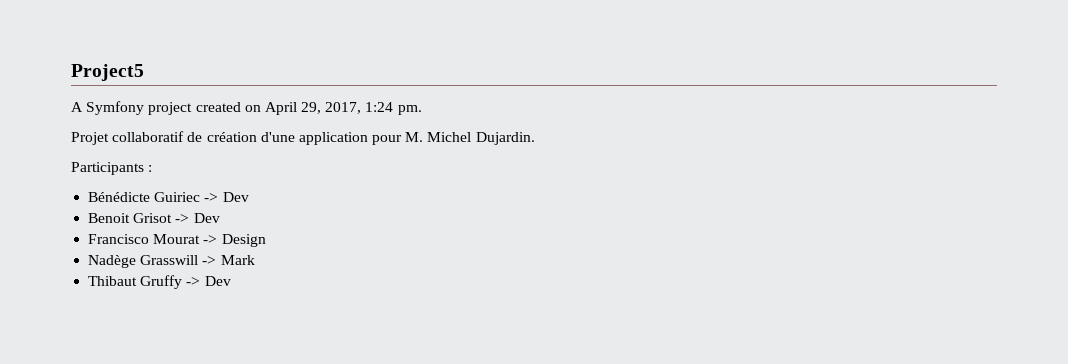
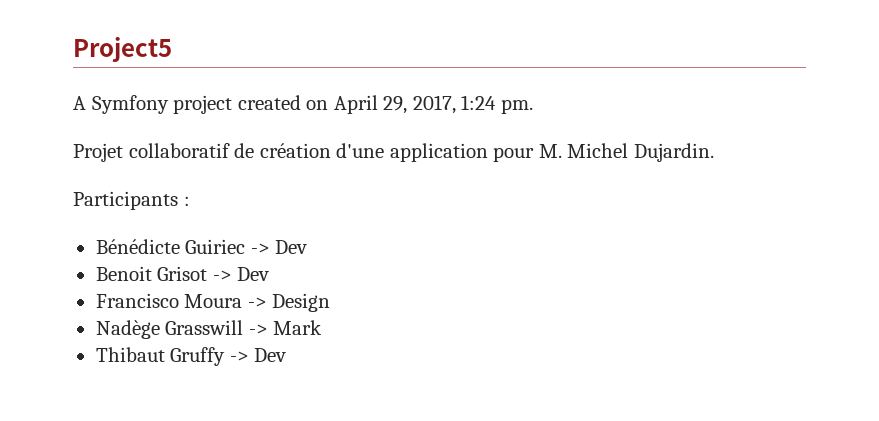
- Francisco Mourat -> Design
+ Francisco Moura -> Design

